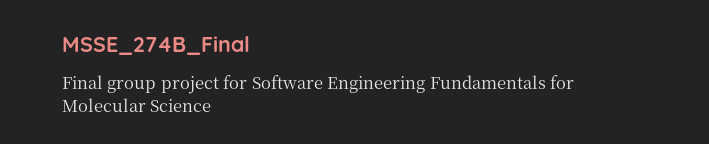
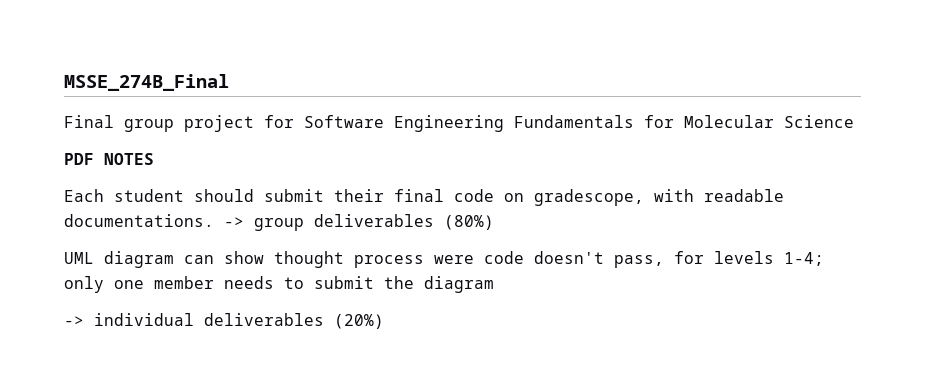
+ PDF NOTES
+ Each student should submit their final code on gradescope, with readable documentations. -> group deliverables (80%)
+ UML diagram can show thought process were code doesn't pass, for levels 1-4; only one member needs to submit the diagram
+ -> individual deliverables (20%)

